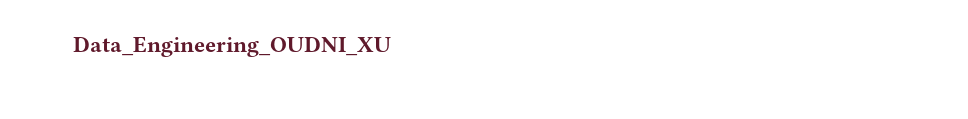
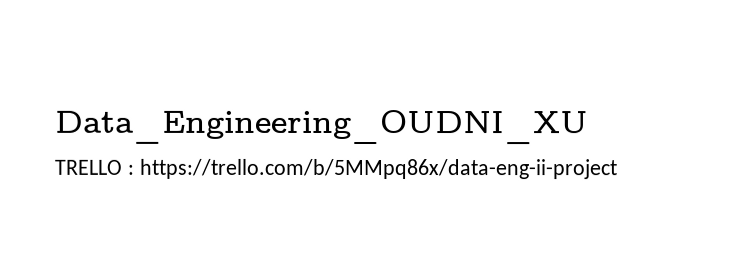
+ TRELLO : https://trello.com/b/5MMpq86x/data-eng-ii-project

